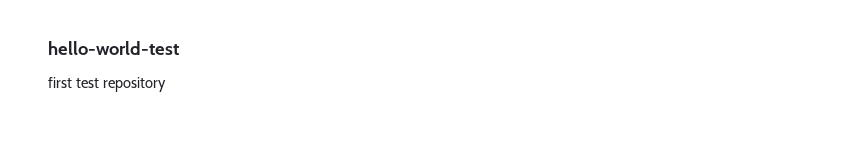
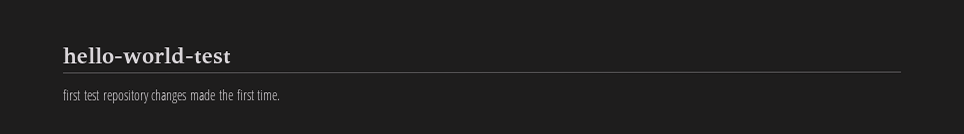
- first test repository
+ first test repository changes made the first time.

